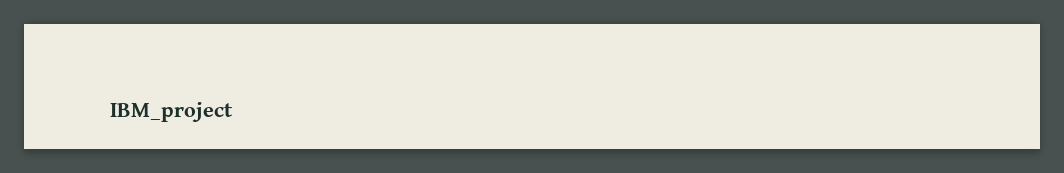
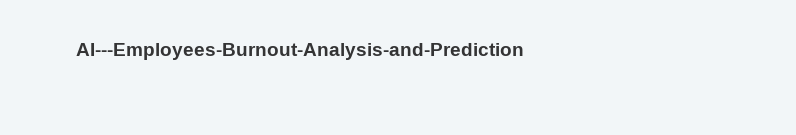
- IBM_project
+ AI---Employees-Burnout-Analysis-and-Prediction

